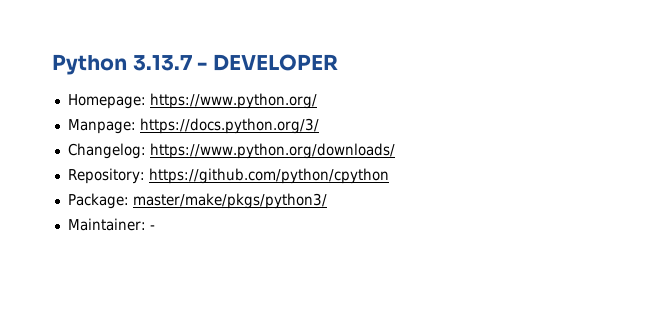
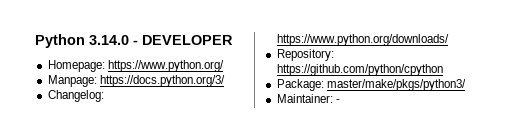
- Python 3.13.7 - DEVELOPER
+ Python 3.14.0 - DEVELOPER

